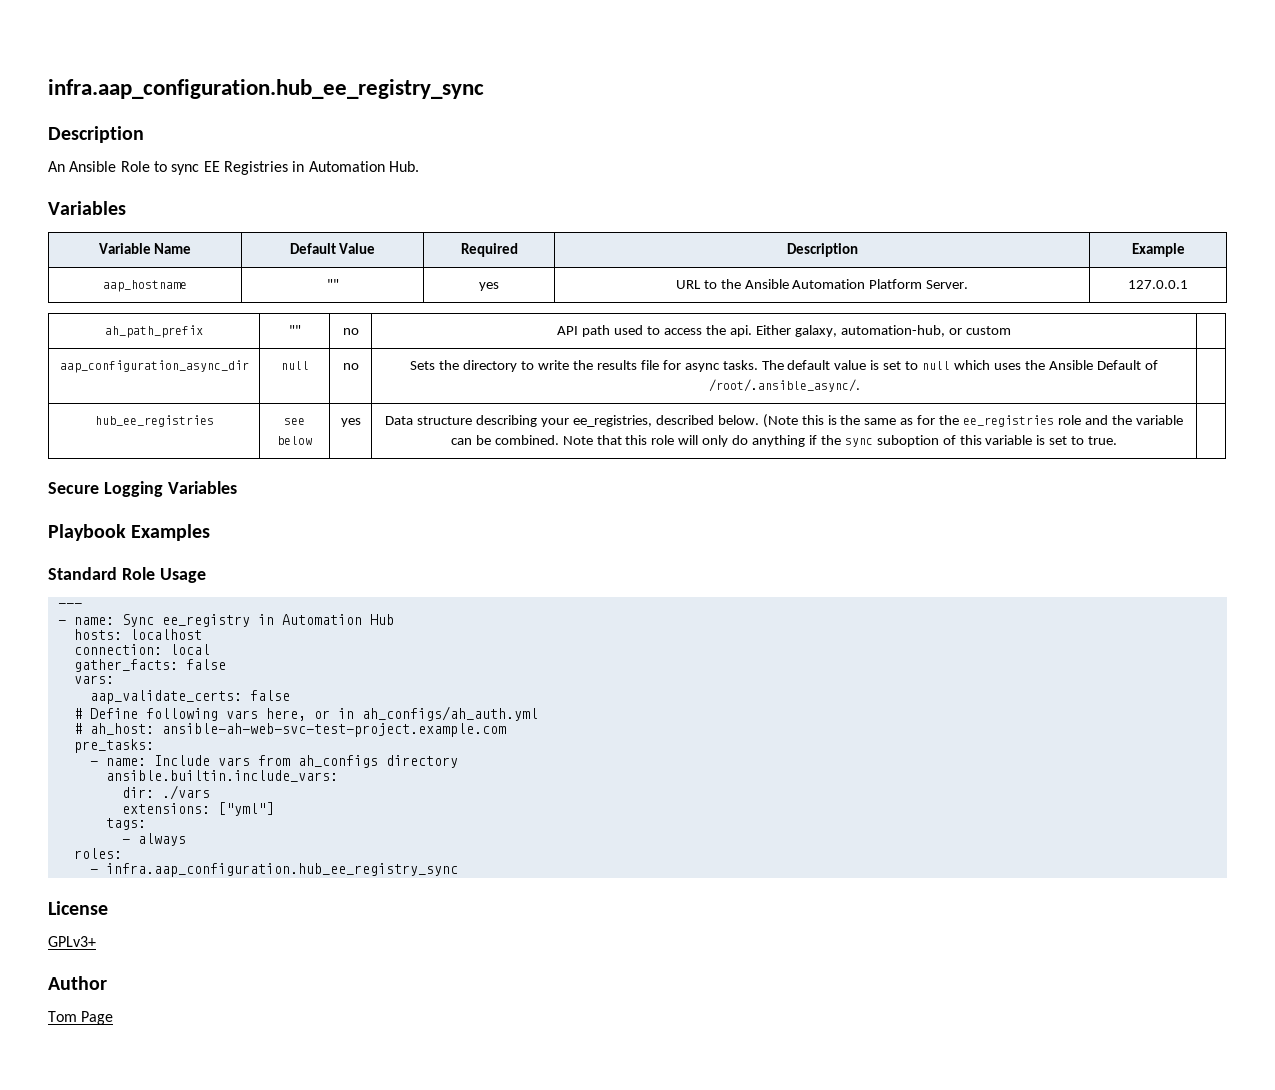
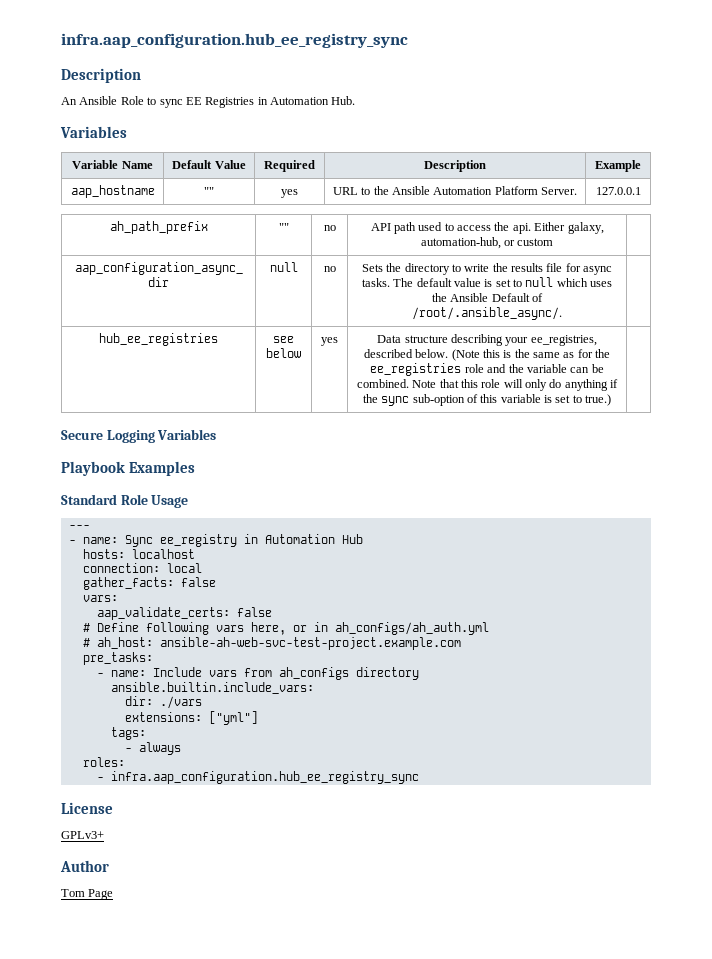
- Note that this role will only do anything if the sync suboption of this variable is set to true.
+ Note that this role will only do anything if the sync sub-option of this variable is set to true.)

